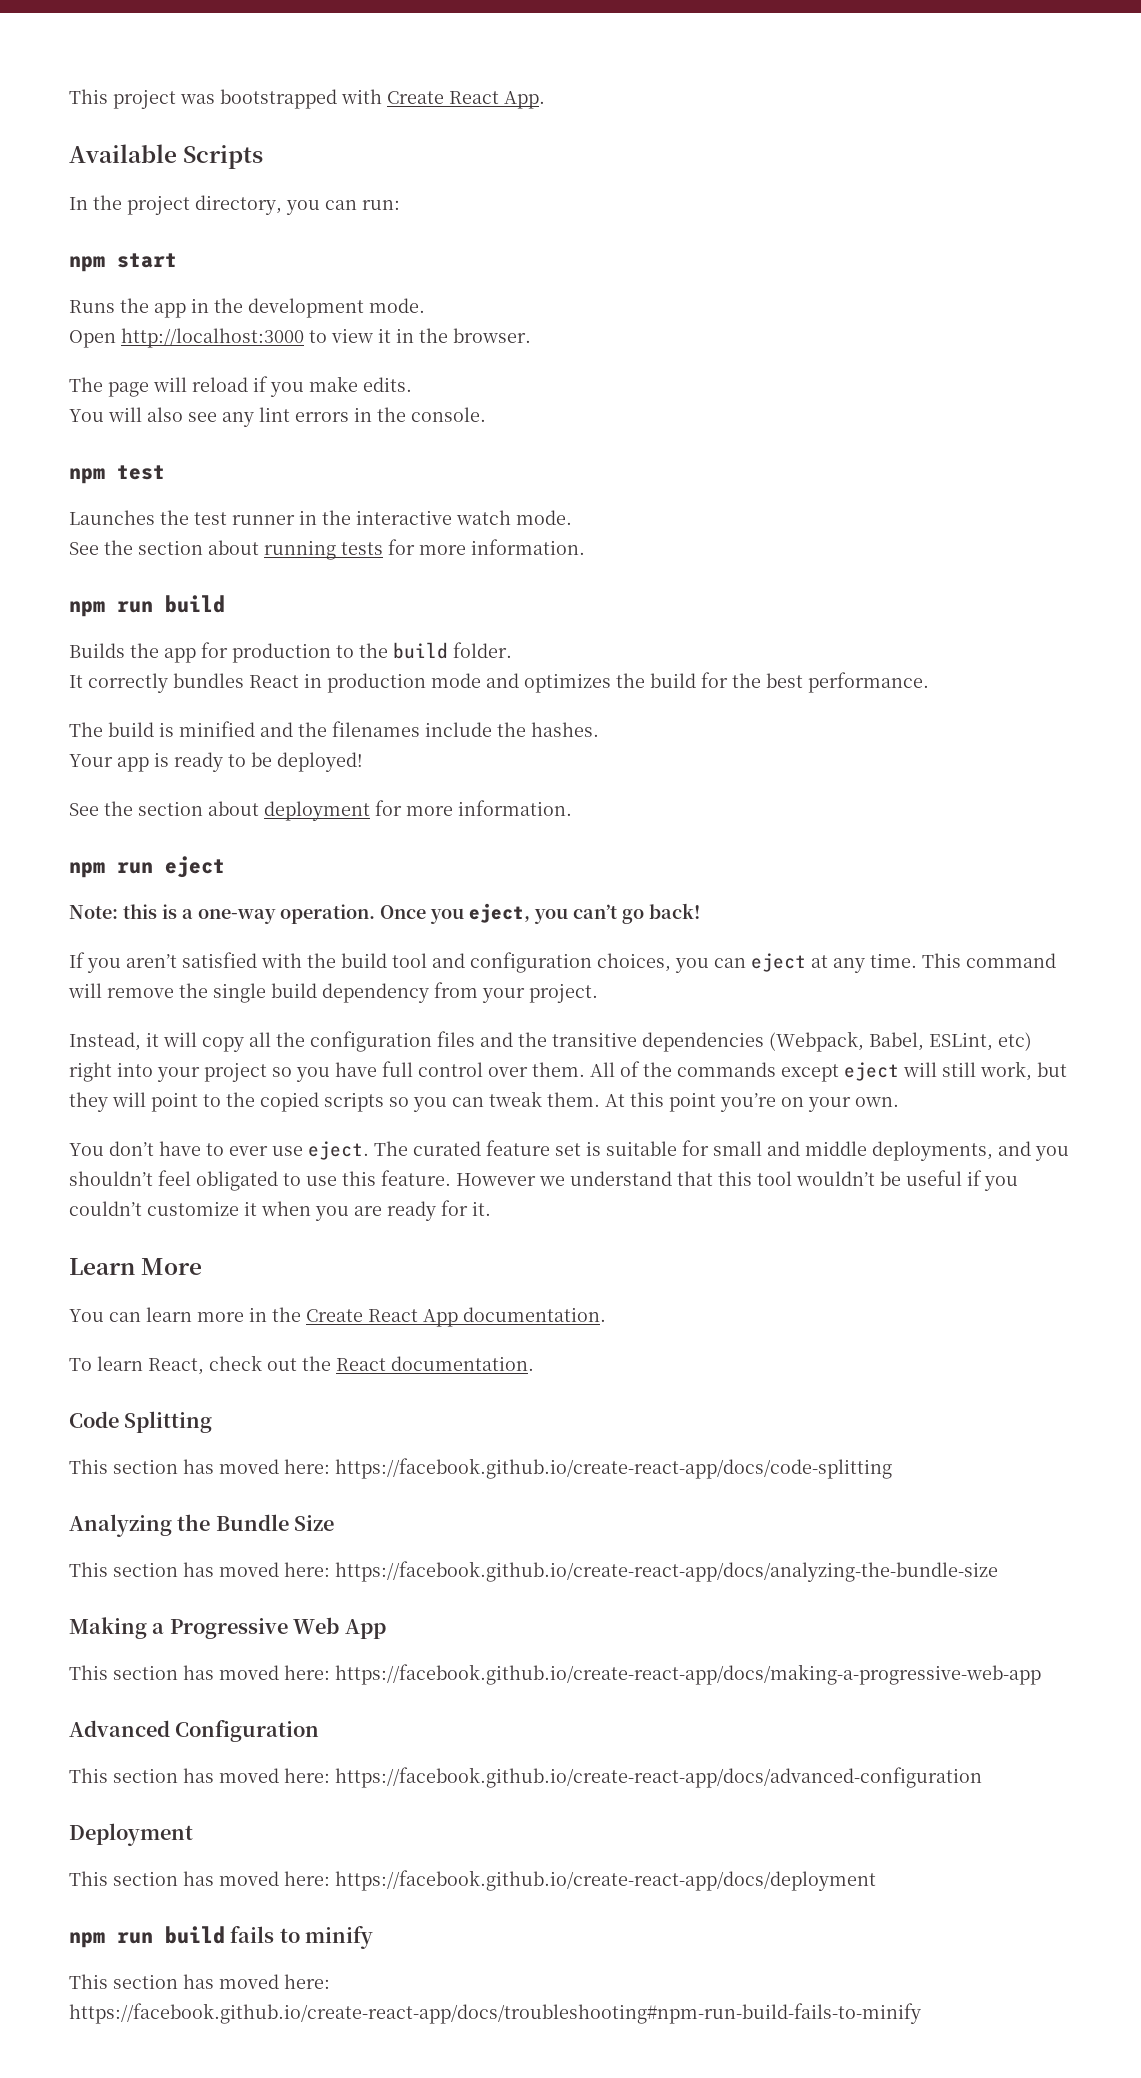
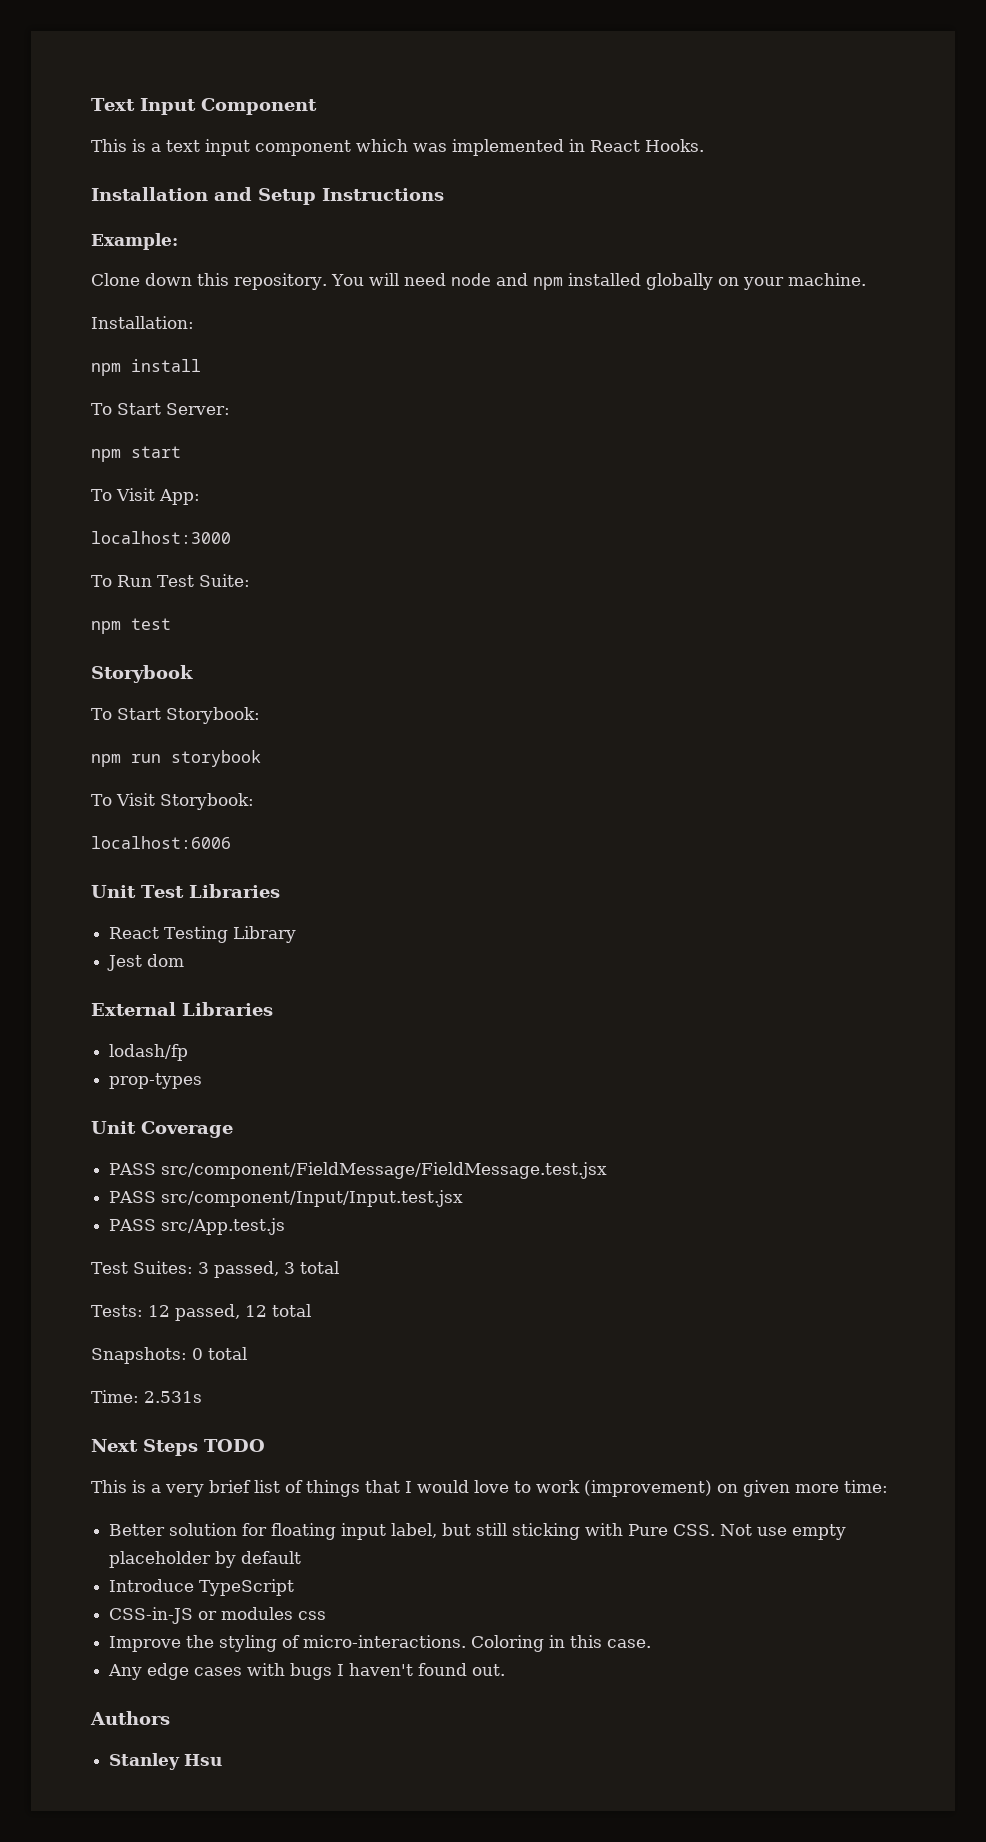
- This project was bootstrapped with Create React App.
- Available Scripts
- In the project directory, you can run:
+ Text Input Component
+ This is a text input component which was implemented in React Hooks.
+ Installation and Setup Instructions
+ Example:
+ Clone down this repository. You will need node and npm installed globally on your machine.
+ Installation:
+ npm install
+ To Start Server:
  npm start
- Runs the app in the development mode.
- Open http://localhost:3000 to view it in the browser.
- The page will reload if you make edits.
- You will also see any lint errors in the console.
+ To Visit App:
+ localhost:3000
+ To Run Test Suite:
  npm test
- Launches the test runner in the interactive watch mode.
- See the section about running tests for more information.
- npm run build
- Builds the app for production to the build folder.
- It correctly bundles React in production mode and optimizes the build for the best performance.
- The build is minified and the filenames include the hashes.
- Your app is ready to be deployed!
- See the section about deployment for more information.
- npm run eject
- Note: this is a one-way operation. Once you eject, you can’t go back!
- If you aren’t satisfied with the build tool and configuration choices, you can eject at any time. This command will remove the single build dependency from your project.
- Instead, it will copy all the configuration files and the transitive dependencies (Webpack, Babel, ESLint, etc) right into your project so you have full control over them. All of the commands except eject will still work, but they will point to the copied scripts so you can tweak them. At this point you’re on your own.
- You don’t have to ever use eject. The curated feature set is suitable for small and middle deployments, and you shouldn’t feel obligated to use this feature. However we understand that this tool wouldn’t be useful if you couldn’t customize it when you are ready for it.
- Learn More
- You can learn more in the Create React App documentation.
- To learn React, check out the React documentation.
- Code Splitting
- This section has moved here: https://facebook.github.io/create-react-app/docs/code-splitting
- Analyzing the Bundle Size
- This section has moved here: https://facebook.github.io/create-react-app/docs/analyzing-the-bundle-size
- Making a Progressive Web App
- This section has moved here: https://facebook.github.io/create-react-app/docs/making-a-progressive-web-app
- Advanced Configuration
- This section has moved here: https://facebook.github.io/create-react-app/docs/advanced-configuration
- Deployment
- This section has moved here: https://facebook.github.io/create-react-app/docs/deployment
- npm run build fails to minify
- This section has moved here: https://facebook.github.io/create-react-app/docs/troubleshooting#npm-run-build-fails-to-minify
+ Storybook
+ To Start Storybook:
+ npm run storybook
+ To Visit Storybook:
+ localhost:6006
+ Unit Test Libraries
+ React Testing Library
+ Jest dom
+ External Libraries
+ lodash/fp
+ prop-types
+ Unit Coverage
+ PASS src/component/FieldMessage/FieldMessage.test.jsx
+ PASS src/component/Input/Input.test.jsx
+ PASS src/App.test.js
+ Test Suites: 3 passed, 3 total
+ Tests: 12 passed, 12 total
+ Snapshots: 0 total
+ Time: 2.531s
+ Next Steps TODO
+ This is a very brief list of things that I would love to work (improvement) on given more time:
+ Better solution for floating input label, but still sticking with Pure CSS. Not use empty placeholder by default
+ Introduce TypeScript
+ CSS-in-JS or modules css
+ Improve the styling of micro-interactions. Coloring in this case.
+ Any edge cases with bugs I haven't found out.
+ Authors
+ Stanley Hsu

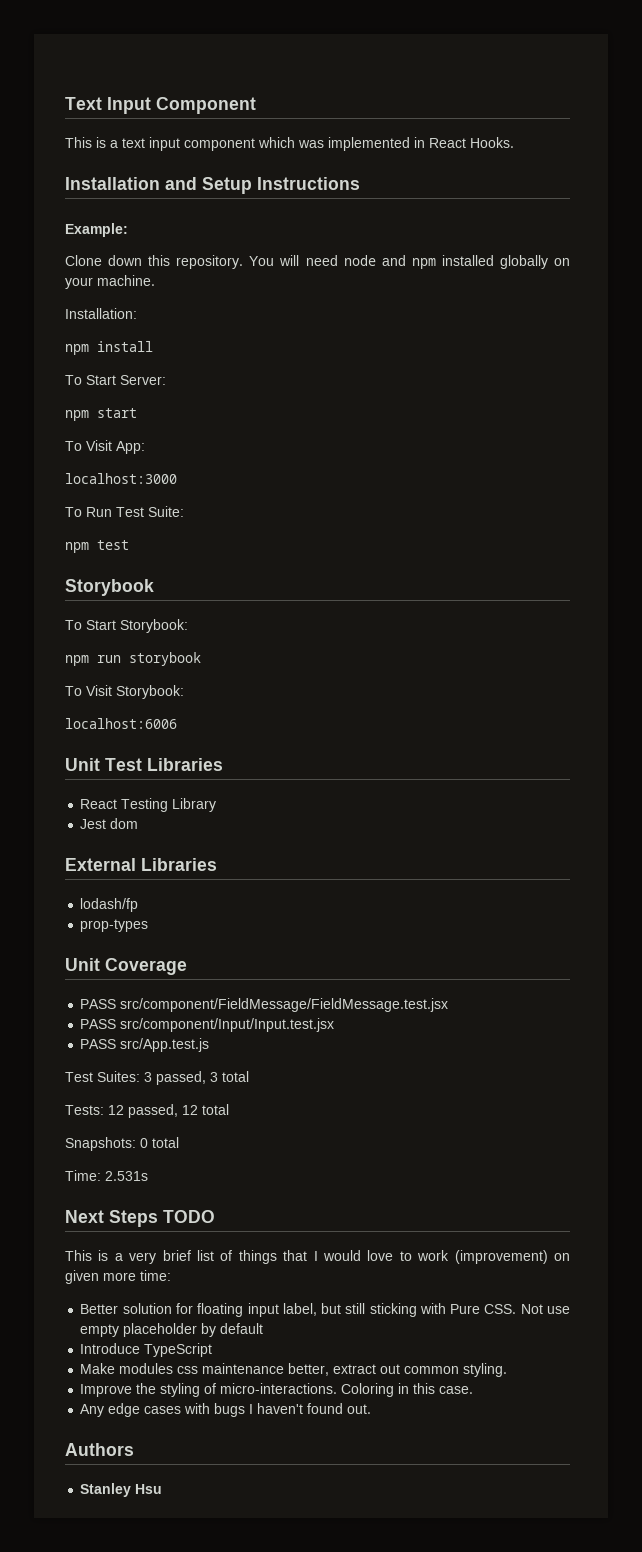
- CSS-in-JS or modules css
+ Make modules css maintenance better, extract out common styling.

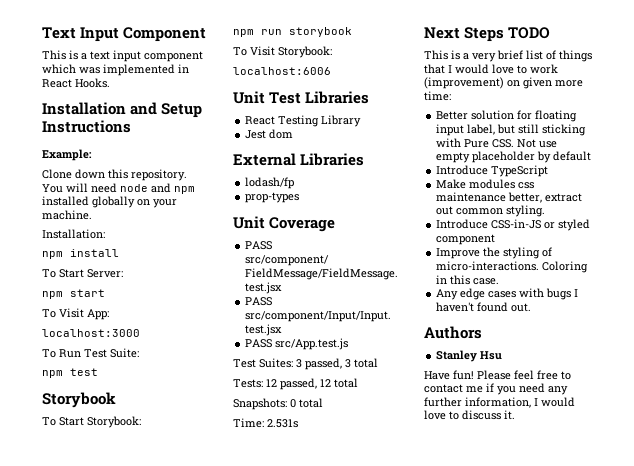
+ Introduce CSS-in-JS or styled component
+ Have fun! Please feel free to contact me if you need any further information, I would love to discuss it.

